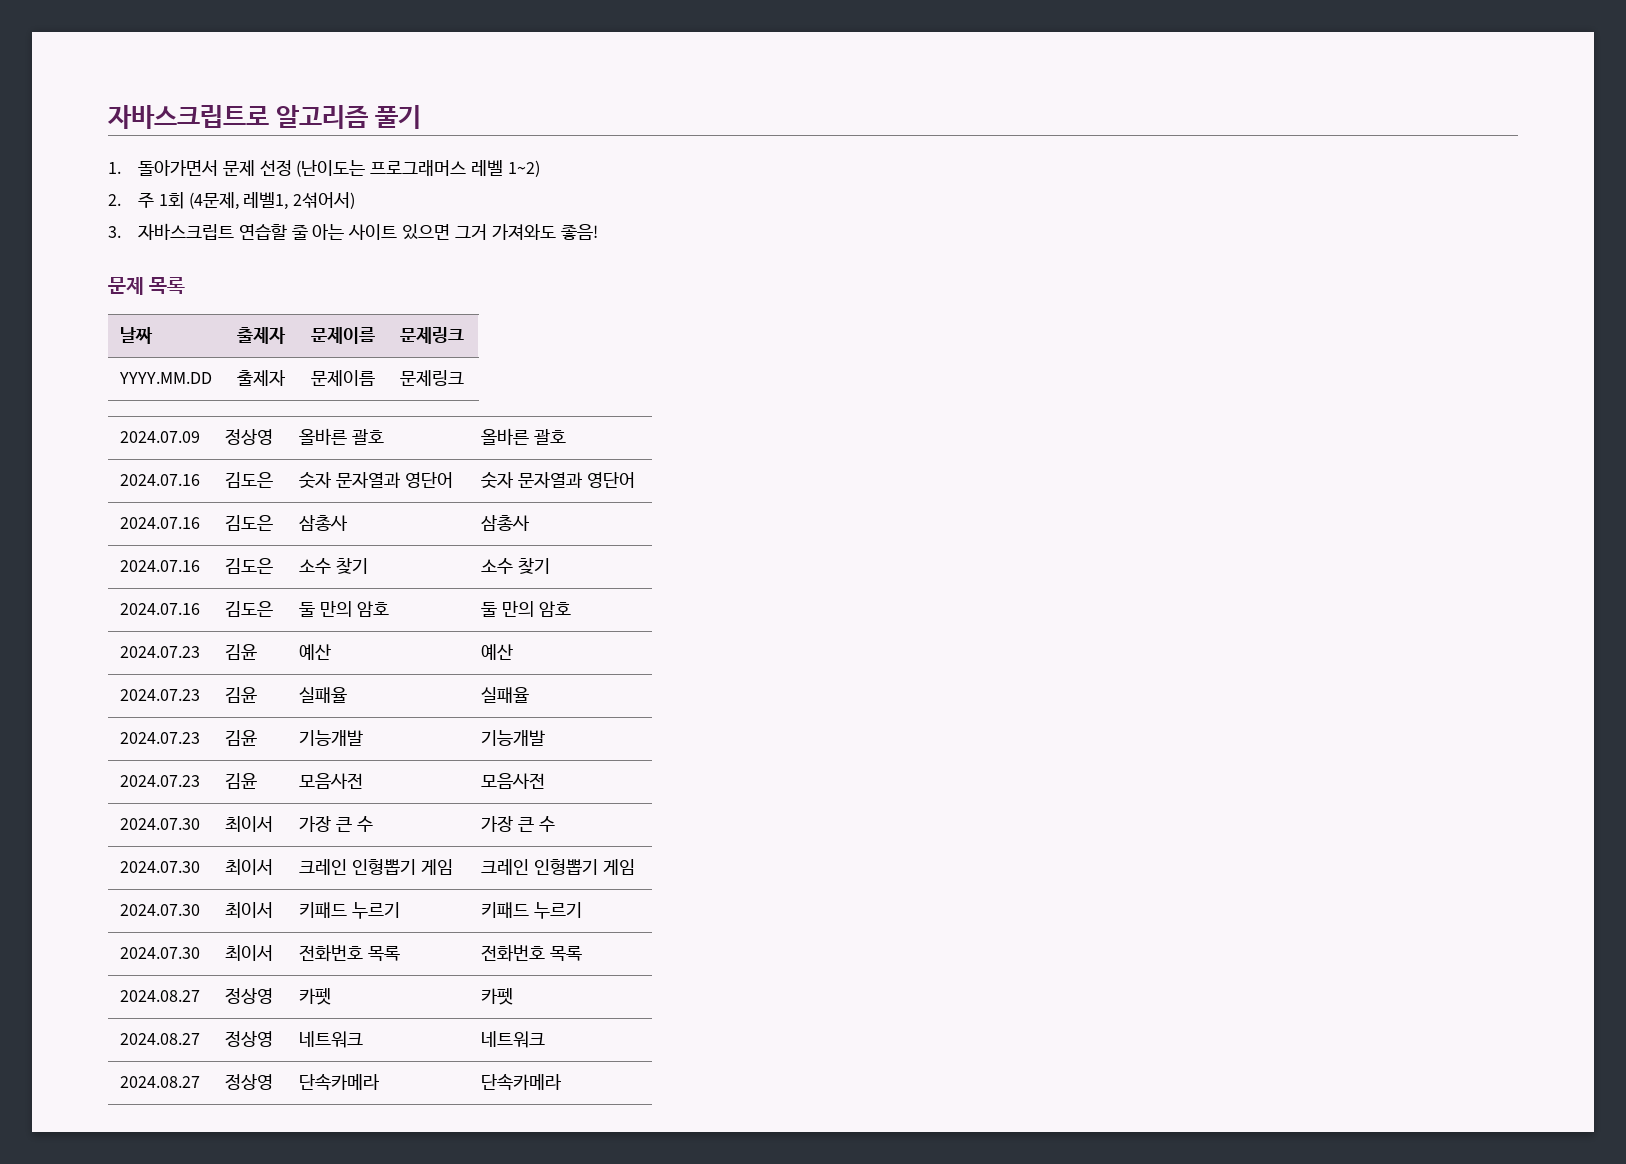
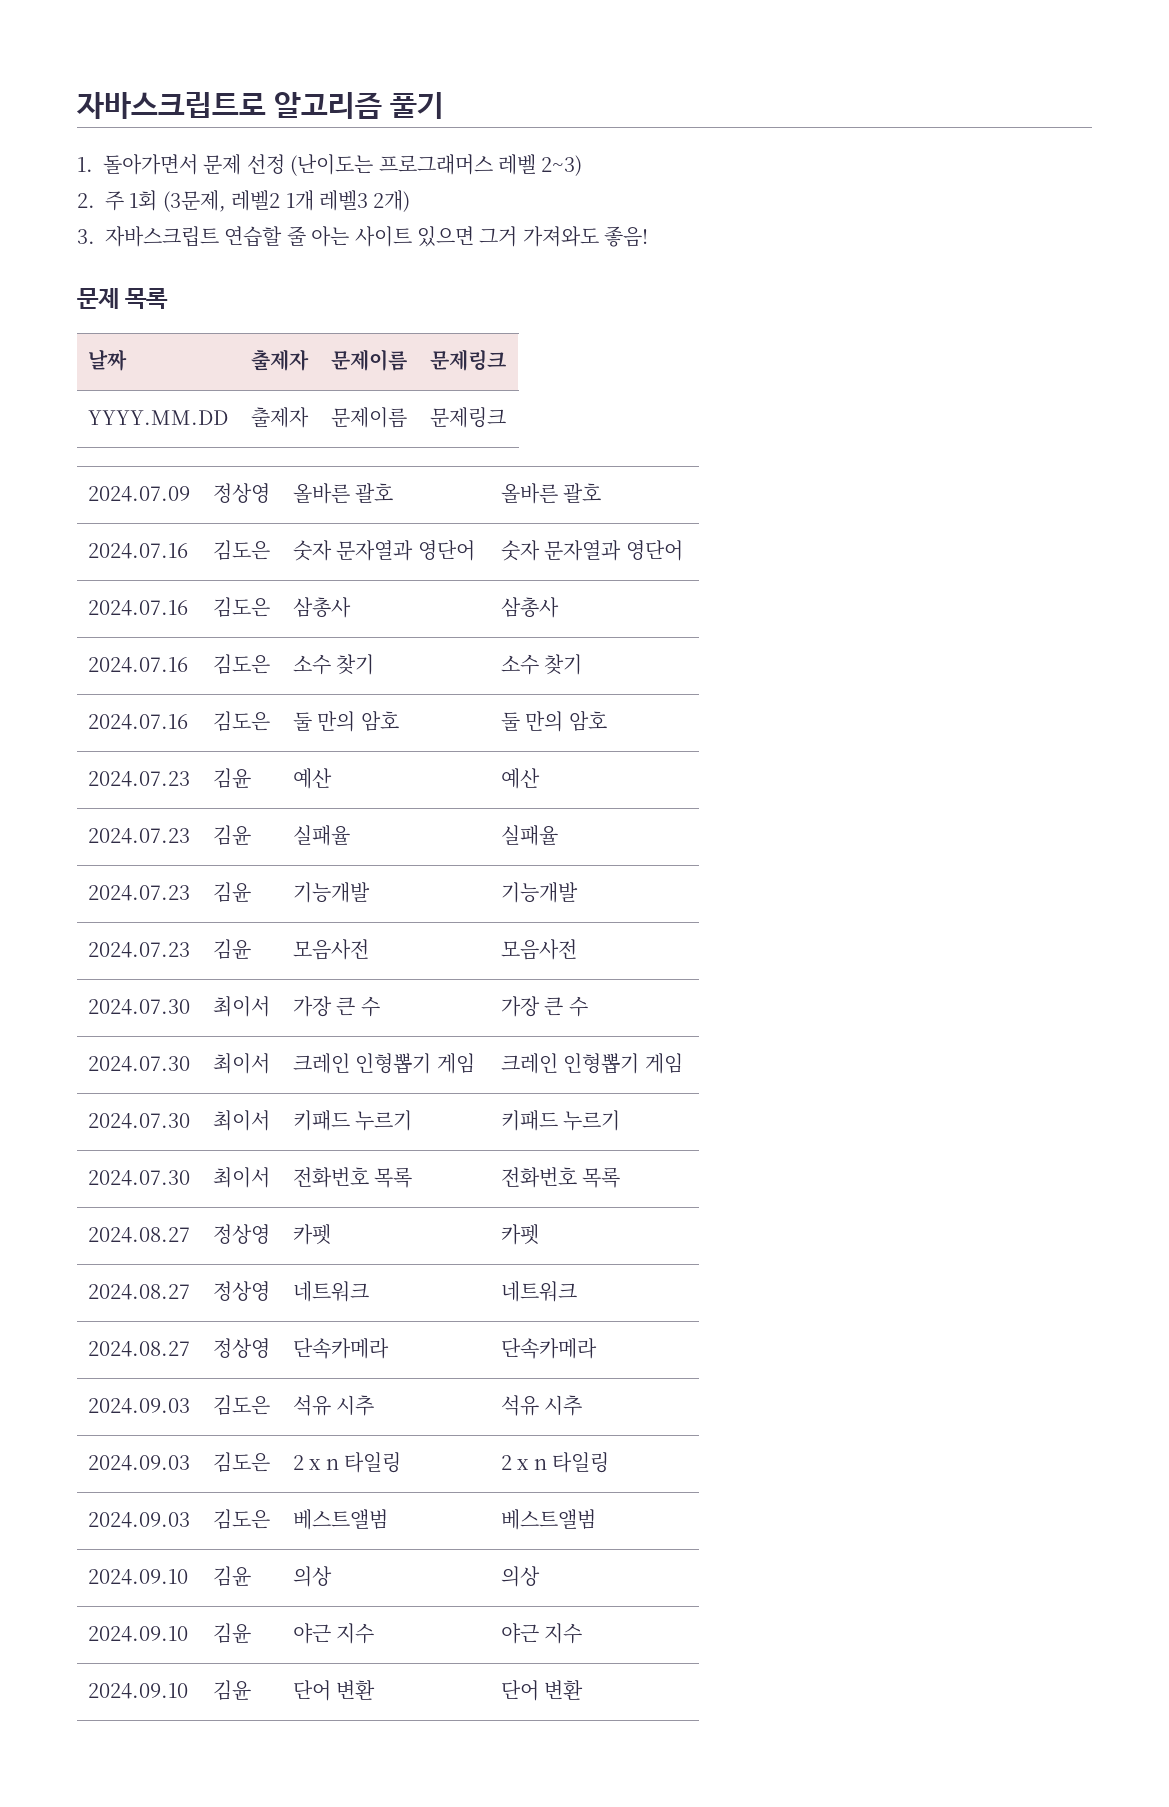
- 1. 돌아가면서 문제 선정 (난이도는 프로그래머스 레벨 1~2)
+ 1. 돌아가면서 문제 선정 (난이도는 프로그래머스 레벨 2~3)
- 2. 주 1회 (4문제, 레벨1, 2섞어서)
+ 2. 주 1회 (3문제, 레벨2 1개 레벨3 2개)
+ 2024.09.03 | 김도은 | 석유 시추 | 석유 시추
+ 2024.09.03 | 김도은 | 2 x n 타일링 | 2 x n 타일링
+ 2024.09.03 | 김도은 | 베스트앨범 | 베스트앨범
+ 2024.09.10 | 김윤 | 의상 | 의상
+ 2024.09.10 | 김윤 | 야근 지수 | 야근 지수
+ 2024.09.10 | 김윤 | 단어 변환 | 단어 변환

